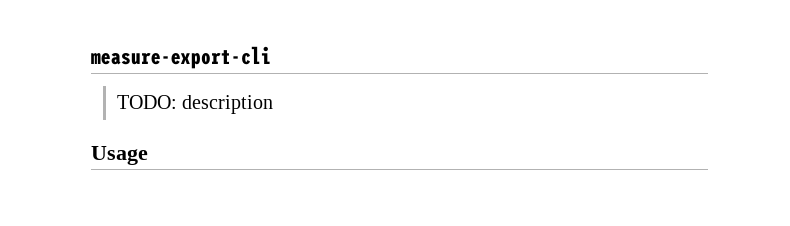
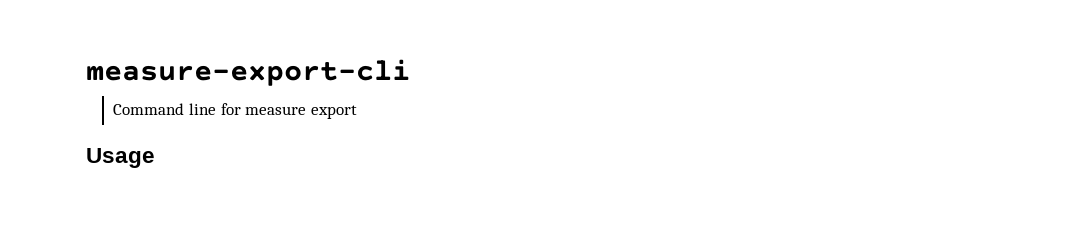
- TODO: description
+ Command line for measure export

